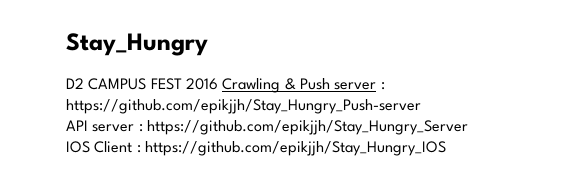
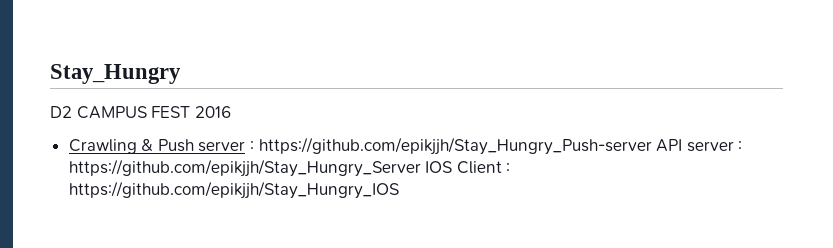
- D2 CAMPUS FEST 2016 Crawling & Push server : https://github.com/epikjjh/Stay_Hungry_Push-server
- API server : https://github.com/epikjjh/Stay_Hungry_Server
- IOS Client : https://github.com/epikjjh/Stay_Hungry_IOS
+ D2 CAMPUS FEST 2016
+ Crawling & Push server : https://github.com/epikjjh/Stay_Hungry_Push-server API server : https://github.com/epikjjh/Stay_Hungry_Server IOS Client : https://github.com/epikjjh/Stay_Hungry_IOS

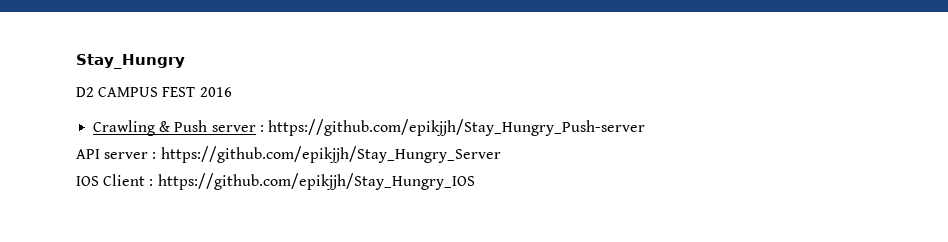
- Crawling & Push server : https://github.com/epikjjh/Stay_Hungry_Push-server API server : https://github.com/epikjjh/Stay_Hungry_Server IOS Client : https://github.com/epikjjh/Stay_Hungry_IOS
+ Crawling & Push server : https://github.com/epikjjh/Stay_Hungry_Push-server
+ API server : https://github.com/epikjjh/Stay_Hungry_Server
+ IOS Client : https://github.com/epikjjh/Stay_Hungry_IOS

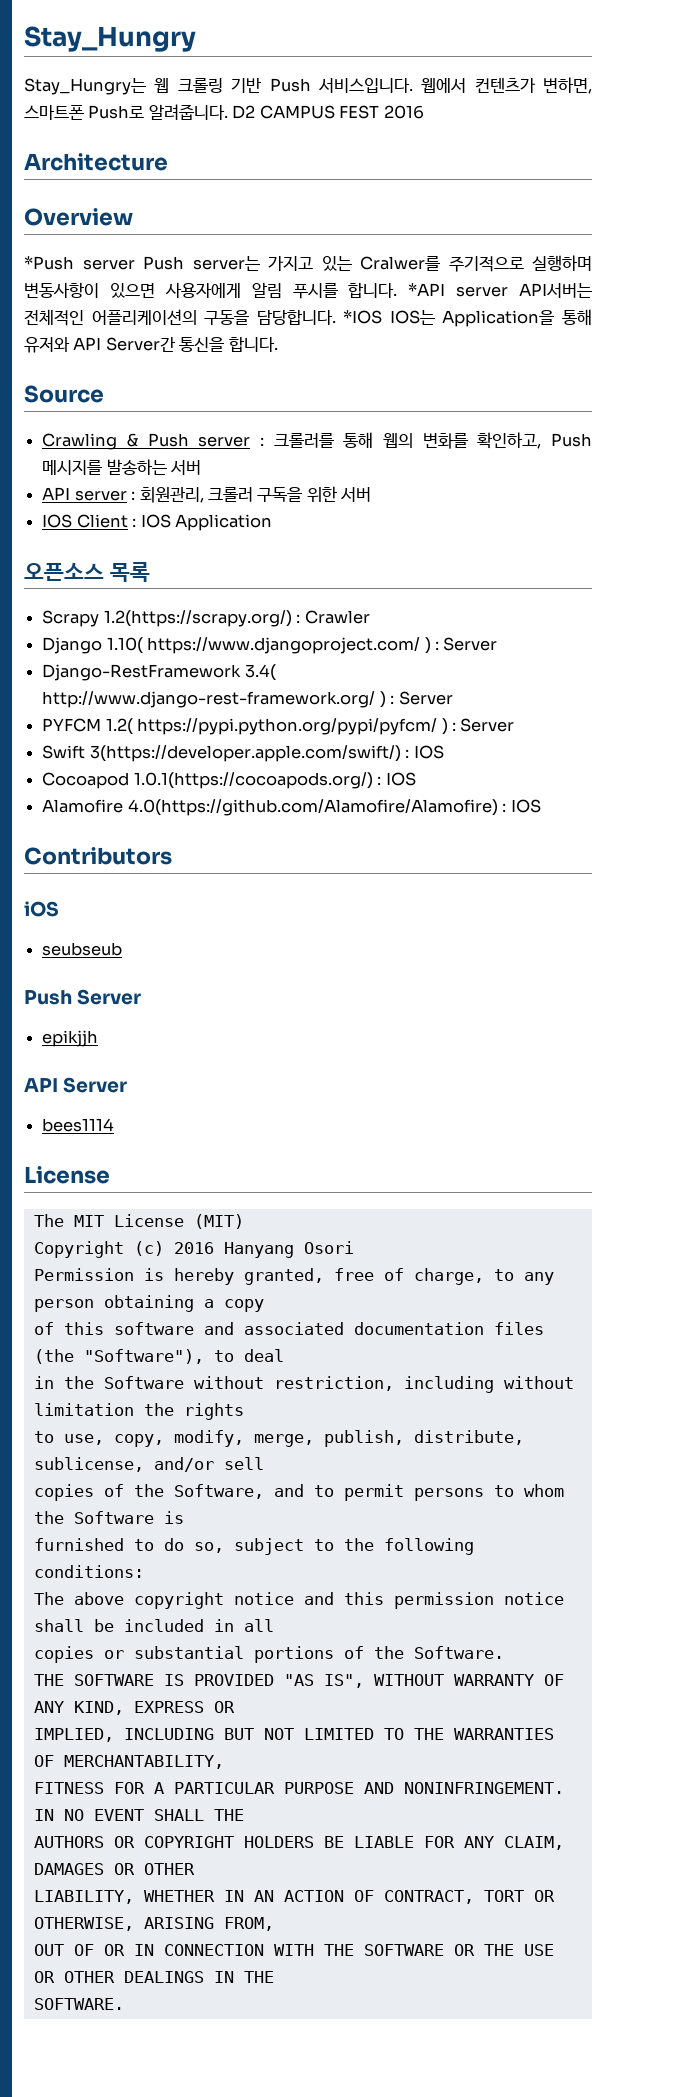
- D2 CAMPUS FEST 2016
+ Stay_Hungry는 웹 크롤링 기반 Push 서비스입니다. 웹에서 컨텐츠가 변하면, 스마트폰 Push로 알려줍니다. D2 CAMPUS FEST 2016
+ Architecture
+ Overview
+ *Push server Push server는 가지고 있는 Cralwer를 주기적으로 실행하며 변동사항이 있으면 사용자에게 알림 푸시를 합니다. *API server API서버는 전체적인 어플리케이션의 구동을 담당합니다. *IOS IOS는 Application을 통해 유저와 API Server간 통신을 합니다.
+ Source
- Crawling & Push server : https://github.com/epikjjh/Stay_Hungry_Push-server
- API server : https://github.com/epikjjh/Stay_Hungry_Server
- IOS Client : https://github.com/epikjjh/Stay_Hungry_IOS
+ Crawling & Push server : 크롤러를 통해 웹의 변화를 확인하고, Push 메시지를 발송하는 서버
+ API server : 회원관리, 크롤러 구독을 위한 서버
+ IOS Client : IOS Application
+ 오픈소스 목록
+ Scrapy 1.2(https://scrapy.org/) : Crawler
+ Django 1.10( https://www.djangoproject.com/ ) : Server
+ Django-RestFramework 3.4( http://www.django-rest-framework.org/ ) : Server
+ PYFCM 1.2( https://pypi.python.org/pypi/pyfcm/ ) : Server
+ Swift 3(https://developer.apple.com/swift/) : IOS
+ Cocoapod 1.0.1(https://cocoapods.org/) : IOS
+ Alamofire 4.0(https://github.com/Alamofire/Alamofire) : IOS
+ Contributors
+ iOS
+ seubseub
+ Push Server
+ epikjjh
+ API Server
+ bees1114
+ License
+ The MIT License (MIT)
+ Copyright (c) 2016 Hanyang Osori
+ Permission is hereby granted, free of charge, to any person obtaining a copy
+ of this software and associated documentation files (the "Software"), to deal
+ in the Software without restriction, including without limitation the rights
+ to use, copy, modify, merge, publish, distribute, sublicense, and/or sell
+ copies of the Software, and to permit persons to whom the Software is
+ furnished to do so, subject to the following conditions:
+ The above copyright notice and this permission notice shall be included in all
+ copies or substantial portions of the Software.
+ THE SOFTWARE IS PROVIDED "AS IS", WITHOUT WARRANTY OF ANY KIND, EXPRESS OR
+ IMPLIED, INCLUDING BUT NOT LIMITED TO THE WARRANTIES OF MERCHANTABILITY,
+ FITNESS FOR A PARTICULAR PURPOSE AND NONINFRINGEMENT. IN NO EVENT SHALL THE
+ AUTHORS OR COPYRIGHT HOLDERS BE LIABLE FOR ANY CLAIM, DAMAGES OR OTHER
+ LIABILITY, WHETHER IN AN ACTION OF CONTRACT, TORT OR OTHERWISE, ARISING FROM,
+ OUT OF OR IN CONNECTION WITH THE SOFTWARE OR THE USE OR OTHER DEALINGS IN THE
+ SOFTWARE.

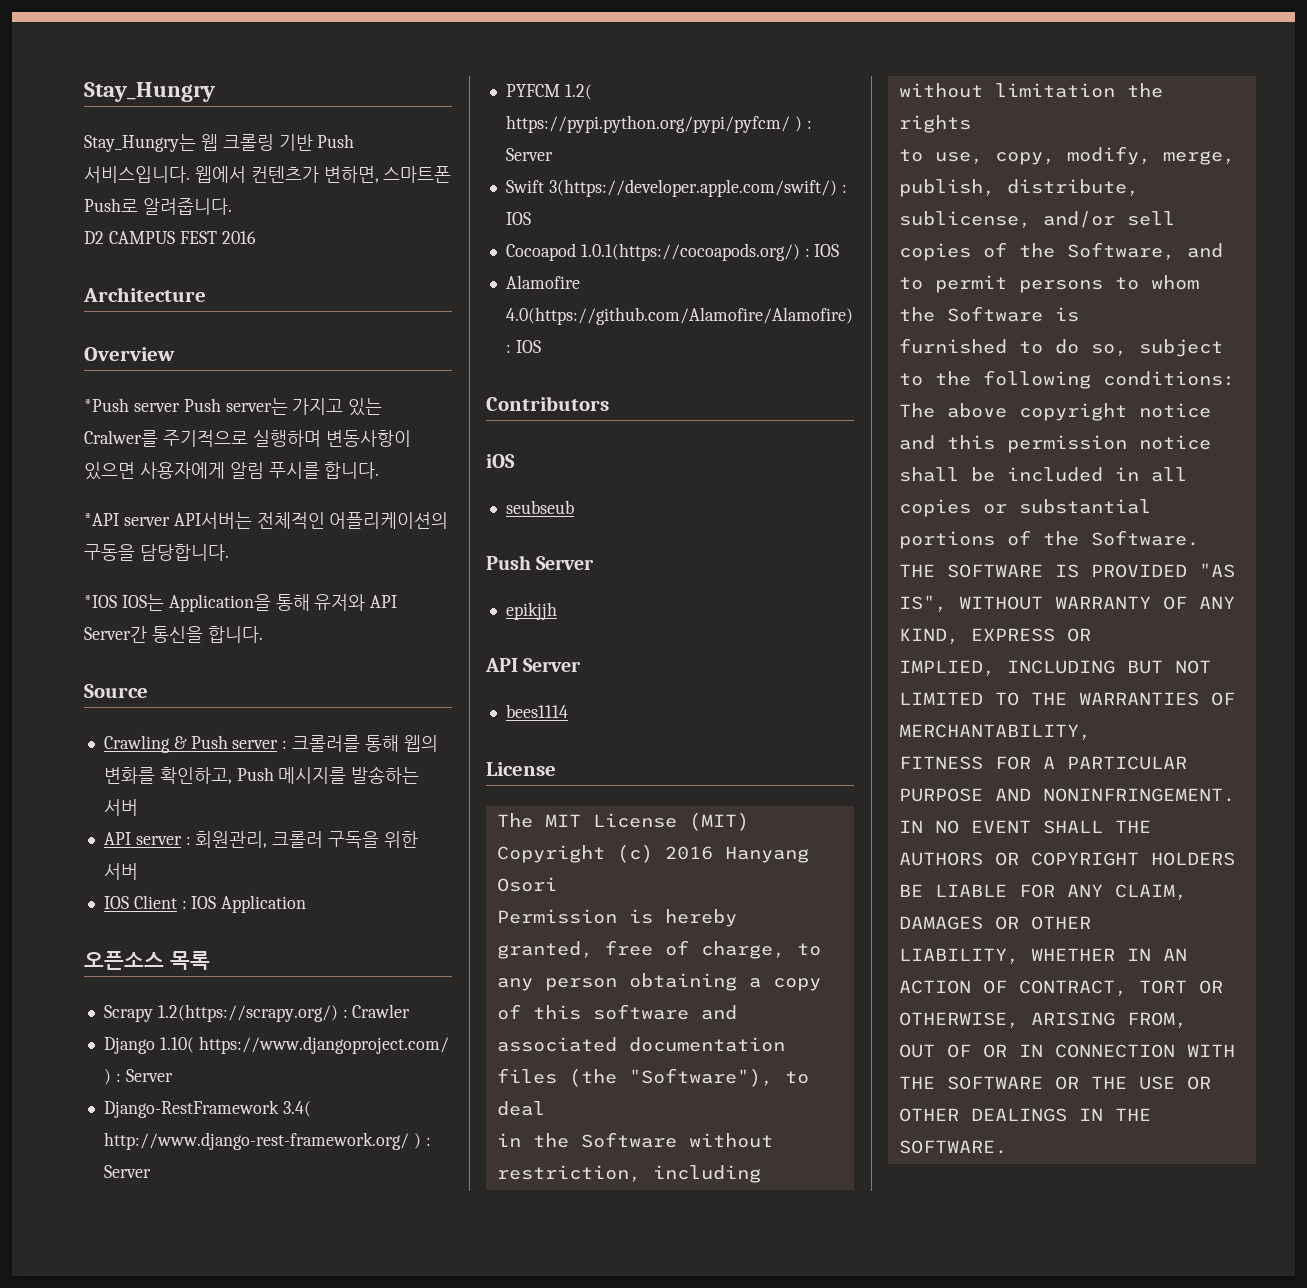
- 웹에서 컨텐츠가 변하면, 스마트폰 Push로 알려줍니다. D2 CAMPUS FEST 2016
+ 웹에서 컨텐츠가 변하면, 스마트폰 Push로 알려줍니다.
+ D2 CAMPUS FEST 2016
- *Push server Push server는 가지고 있는 Cralwer를 주기적으로 실행하며 변동사항이 있으면 사용자에게 알림 푸시를 합니다. *API server API서버는 전체적인 어플리케이션의 구동을 담당합니다. *IOS IOS는 Application을 통해 유저와 API Server간 통신을 합니다.
+ *Push server Push server는 가지고 있는 Cralwer를 주기적으로 실행하며 변동사항이 있으면 사용자에게 알림 푸시를 합니다.
+ *API server API서버는 전체적인 어플리케이션의 구동을 담당합니다.
+ *IOS IOS는 Application을 통해 유저와 API Server간 통신을 합니다.

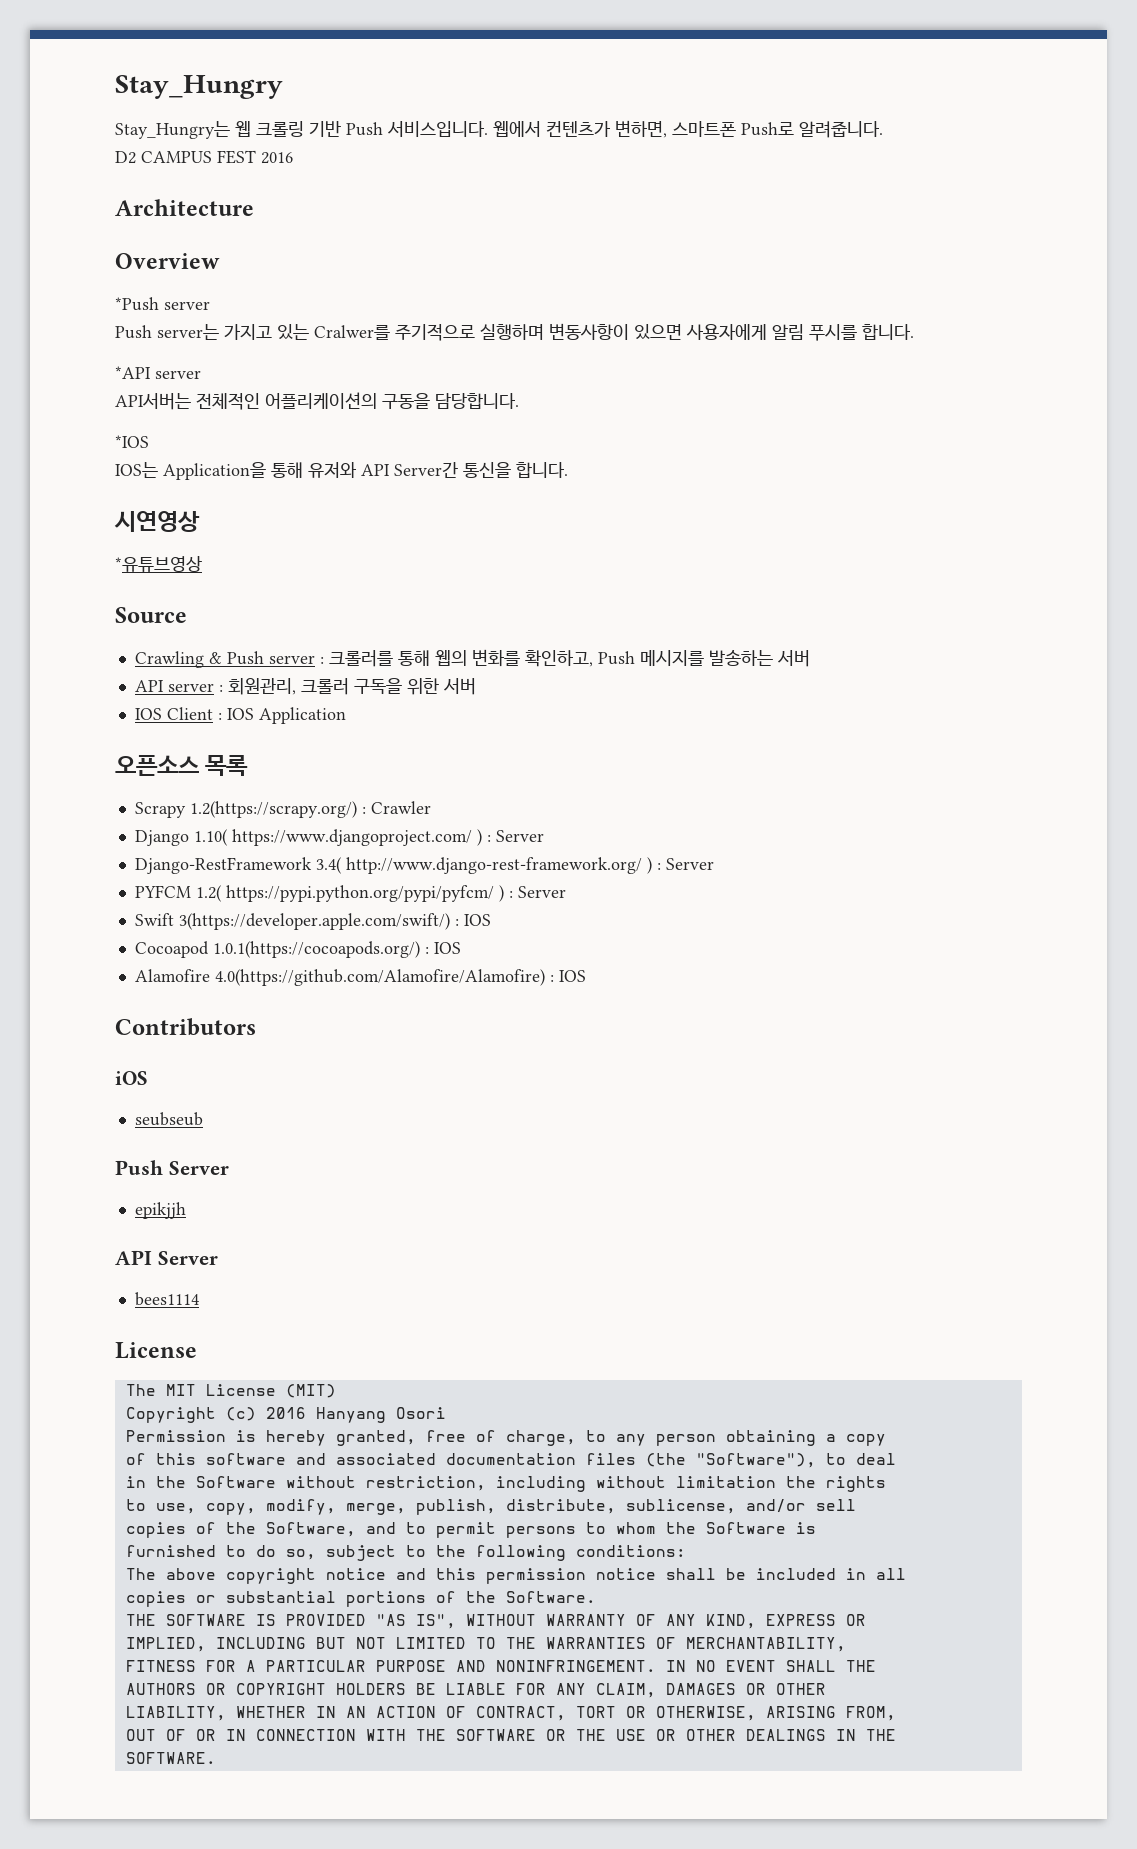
- *Push server Push server는 가지고 있는 Cralwer를 주기적으로 실행하며 변동사항이 있으면 사용자에게 알림 푸시를 합니다.
+ *Push server
+ Push server는 가지고 있는 Cralwer를 주기적으로 실행하며 변동사항이 있으면 사용자에게 알림 푸시를 합니다.
- *API server API서버는 전체적인 어플리케이션의 구동을 담당합니다.
+ *API server
+ API서버는 전체적인 어플리케이션의 구동을 담당합니다.
- *IOS IOS는 Application을 통해 유저와 API Server간 통신을 합니다.
+ *IOS
+ IOS는 Application을 통해 유저와 API Server간 통신을 합니다.
+ 시연영상
+ *유튜브영상

